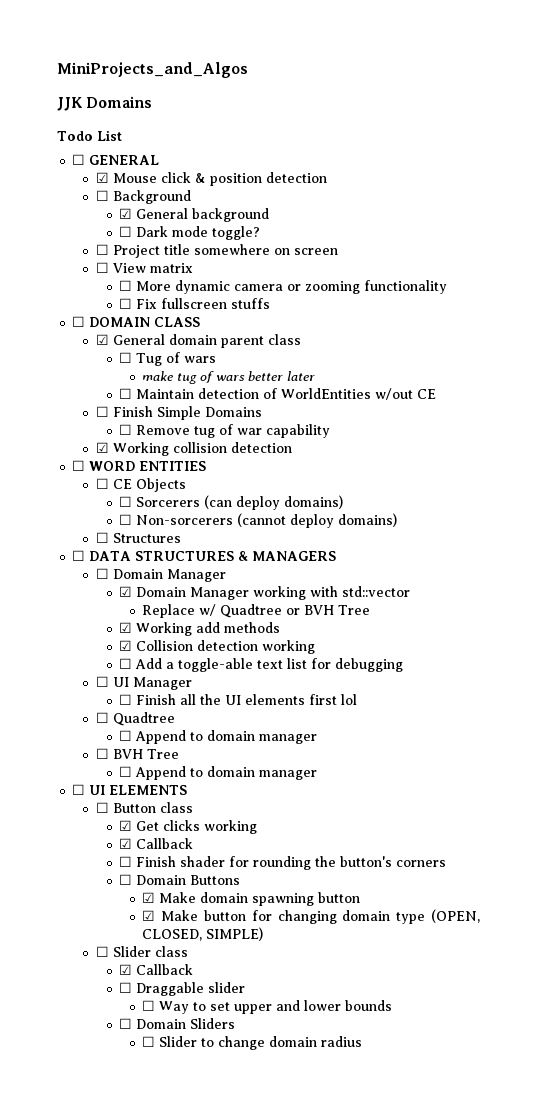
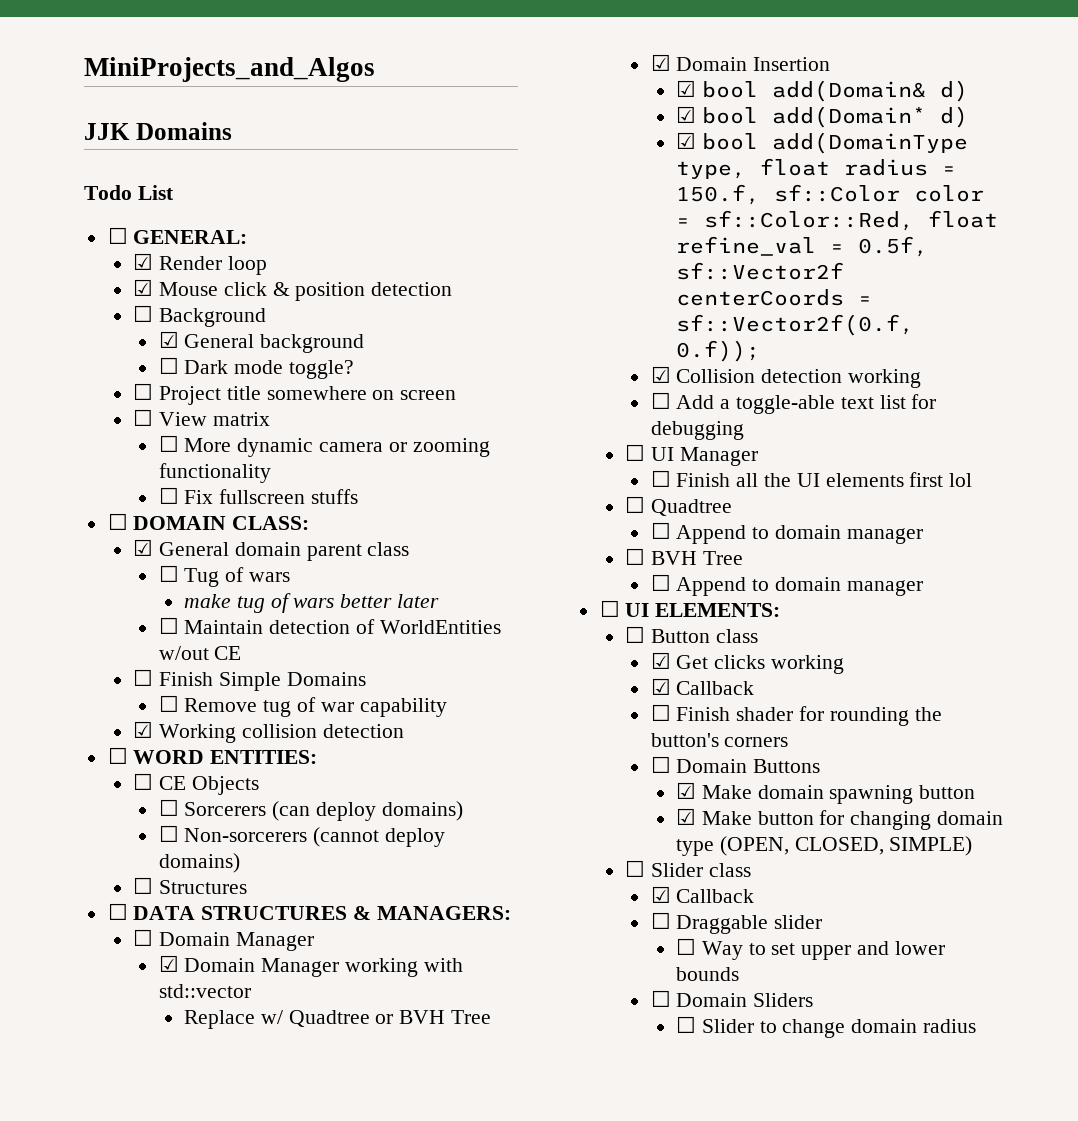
- ☐ GENERAL
+ ☐ GENERAL:
+ ☑ Render loop
- ☐ DOMAIN CLASS
+ ☐ DOMAIN CLASS:
- ☐ WORD ENTITIES
+ ☐ WORD ENTITIES:
- ☐ DATA STRUCTURES & MANAGERS
+ ☐ DATA STRUCTURES & MANAGERS:
- ☑ Working add methods
+ ☑ Domain Insertion
+ ☑ bool add(Domain& d)
+ ☑ bool add(Domain* d)
+ ☑ bool add(DomainType type, float radius = 150.f, sf::Color color = sf::Color::Red, float refine_val = 0.5f, sf::Vector2f centerCoords = sf::Vector2f(0.f, 0.f));
- ☐ UI ELEMENTS
+ ☐ UI ELEMENTS:

